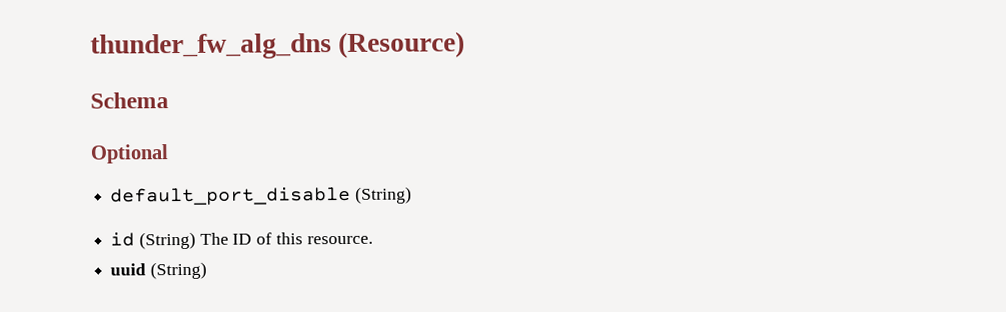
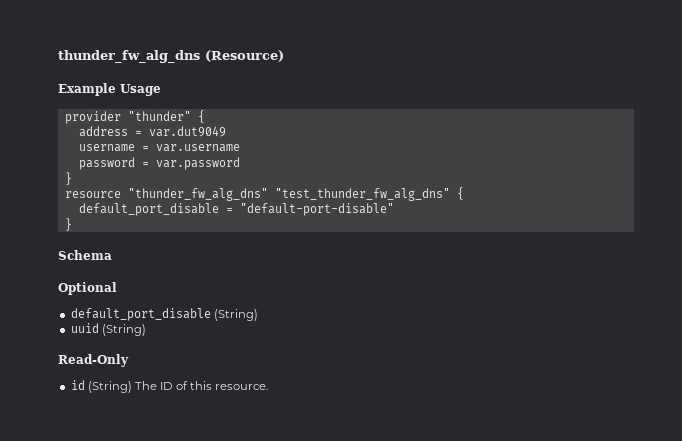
+ Example Usage
+ provider "thunder" {
+ address = var.dut9049
+ username = var.username
+ password = var.password
+ }
+ resource "thunder_fw_alg_dns" "test_thunder_fw_alg_dns" {
+ default_port_disable = "default-port-disable"
+ }
+ uuid (String)
+ Read-Only
- uuid (String)

